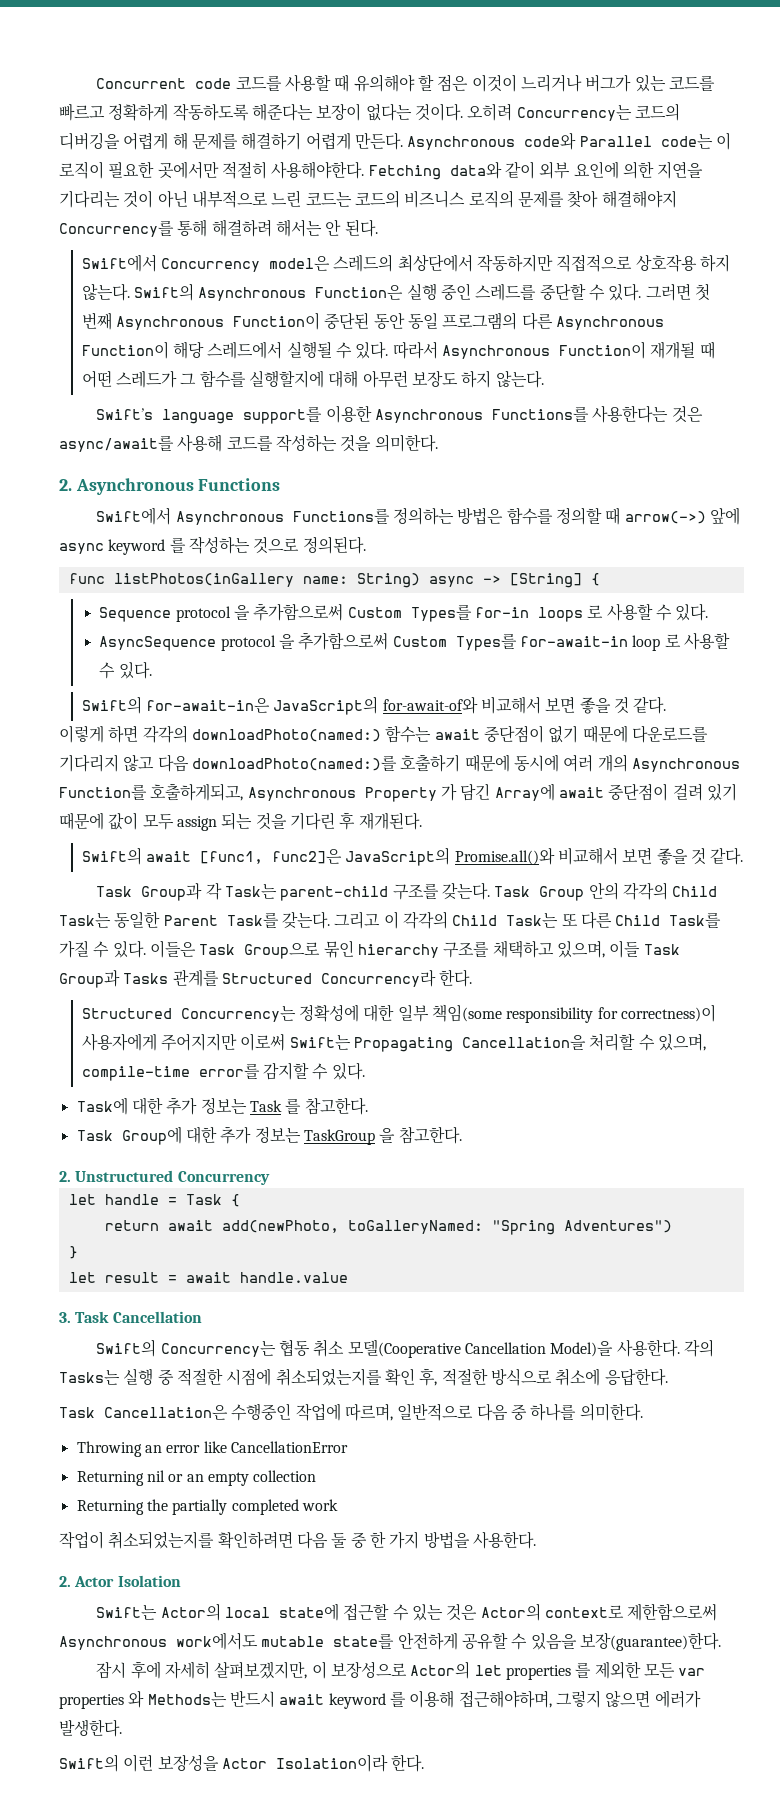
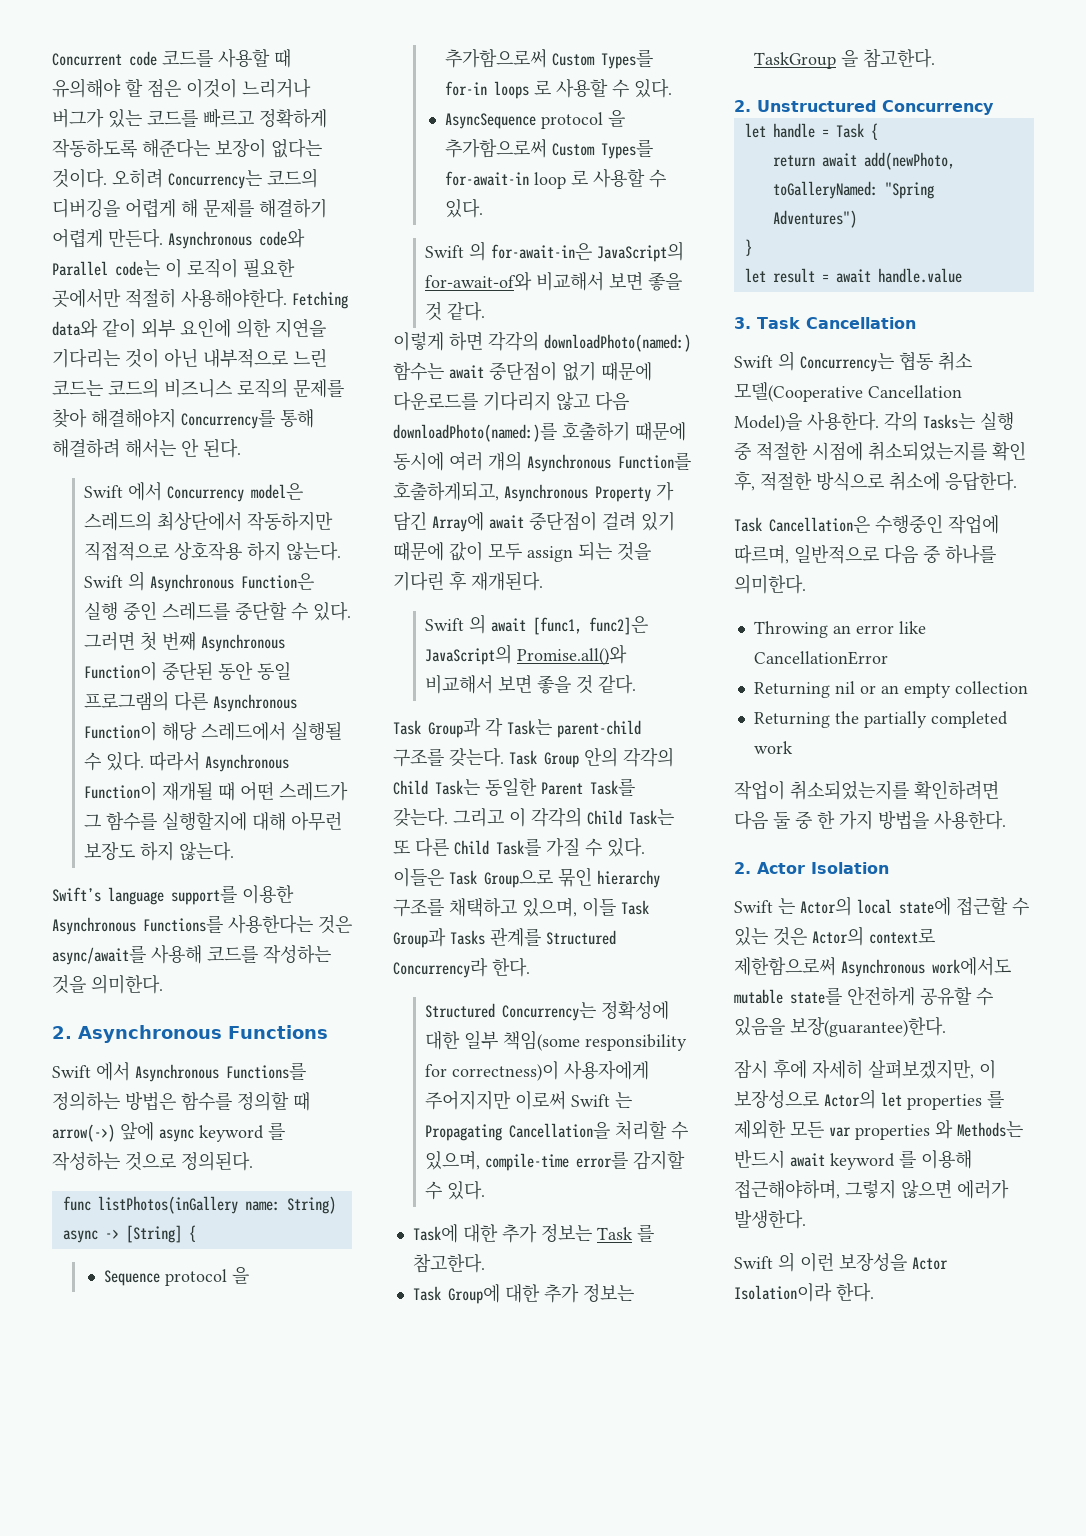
- Swift에서 Concurrency model은 스레드의 최상단에서 작동하지만 직접적으로 상호작용 하지 않는다.
+ Swift 에서 Concurrency model은 스레드의 최상단에서 작동하지만 직접적으로 상호작용 하지 않는다.
- Swift의 Asynchronous Function은 실행 중인 스레드를 중단할 수 있다.
+ Swift 의 Asynchronous Function은 실행 중인 스레드를 중단할 수 있다.
- Swift에서 Asynchronous Functions를 정의하는 방법은 함수를 정의할 때 arrow(->) 앞에 async keyword 를 작성하는 것으로 정의된다.
+ Swift 에서 Asynchronous Functions를 정의하는 방법은 함수를 정의할 때 arrow(->) 앞에 async keyword 를 작성하는 것으로 정의된다.
- Swift의 for-await-in은 JavaScript의 for-await-of와 비교해서 보면 좋을 것 같다.
+ Swift 의 for-await-in은 JavaScript의 for-await-of와 비교해서 보면 좋을 것 같다.
- Swift의 await [func1, func2]은 JavaScript의 Promise.all()와 비교해서 보면 좋을 것 같다.
+ Swift 의 await [func1, func2]은 JavaScript의 Promise.all()와 비교해서 보면 좋을 것 같다.
- Structured Concurrency는 정확성에 대한 일부 책임(some responsibility for correctness)이 사용자에게 주어지지만 이로써 Swift는 Propagating Cancellation을 처리할 수 있으며, compile-time error를 감지할 수 있다.
+ Structured Concurrency는 정확성에 대한 일부 책임(some responsibility for correctness)이 사용자에게 주어지지만 이로써 Swift 는 Propagating Cancellation을 처리할 수 있으며, compile-time error를 감지할 수 있다.
- Swift의 Concurrency는 협동 취소 모델(Cooperative Cancellation Model)을 사용한다.
+ Swift 의 Concurrency는 협동 취소 모델(Cooperative Cancellation Model)을 사용한다.
- Swift는 Actor의 local state에 접근할 수 있는 것은 Actor의 context로 제한함으로써 Asynchronous work에서도 mutable state를 안전하게 공유할 수 있음을 보장(guarantee)한다.
+ Swift 는 Actor의 local state에 접근할 수 있는 것은 Actor의 context로 제한함으로써 Asynchronous work에서도 mutable state를 안전하게 공유할 수 있음을 보장(guarantee)한다.
- Swift의 이런 보장성을 Actor Isolation이라 한다.
+ Swift 의 이런 보장성을 Actor Isolation이라 한다.

